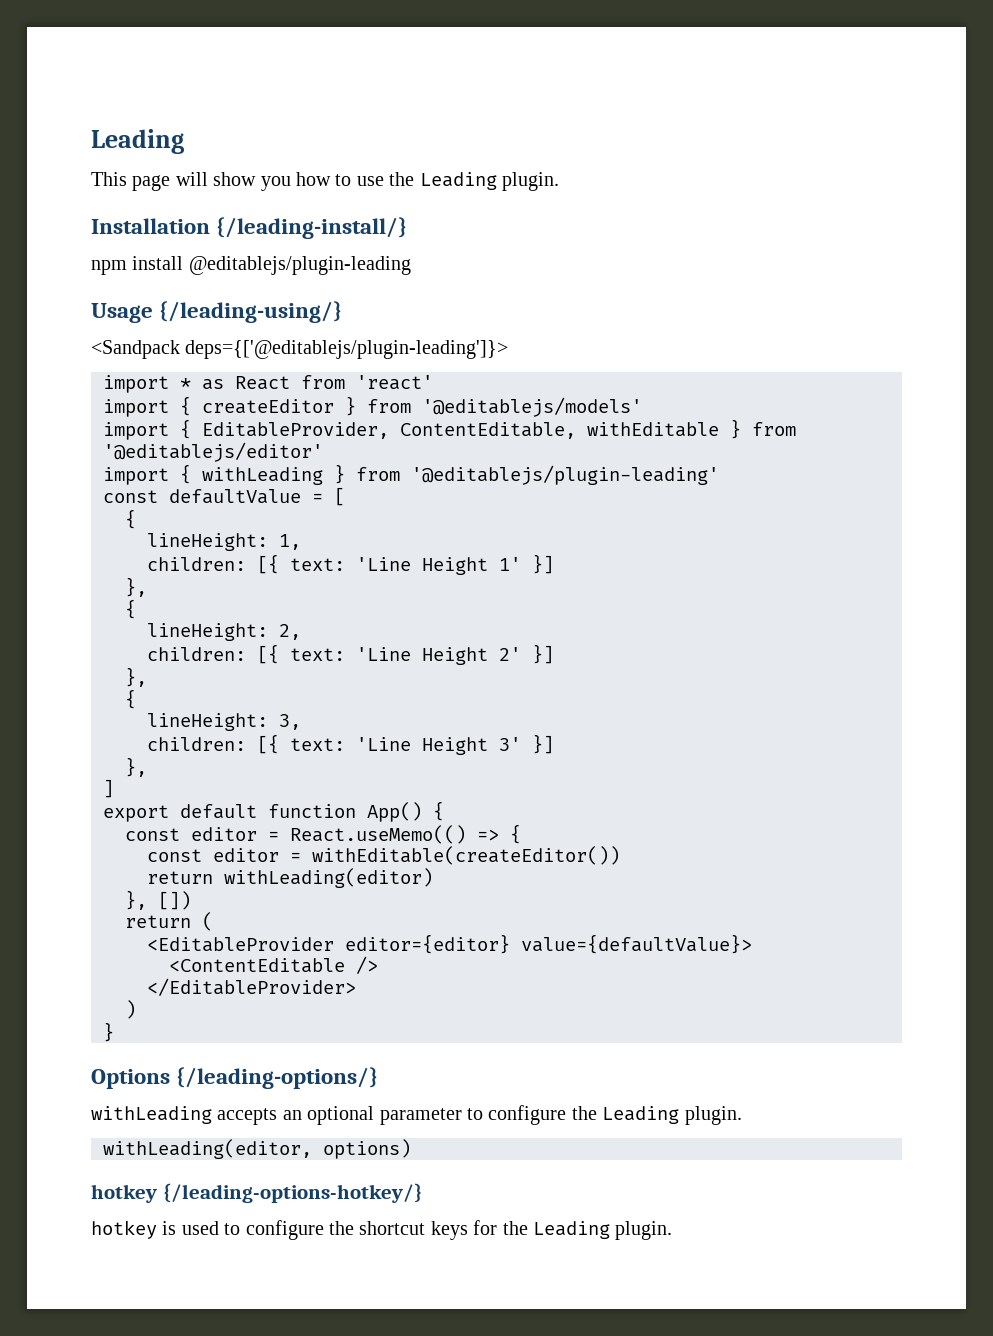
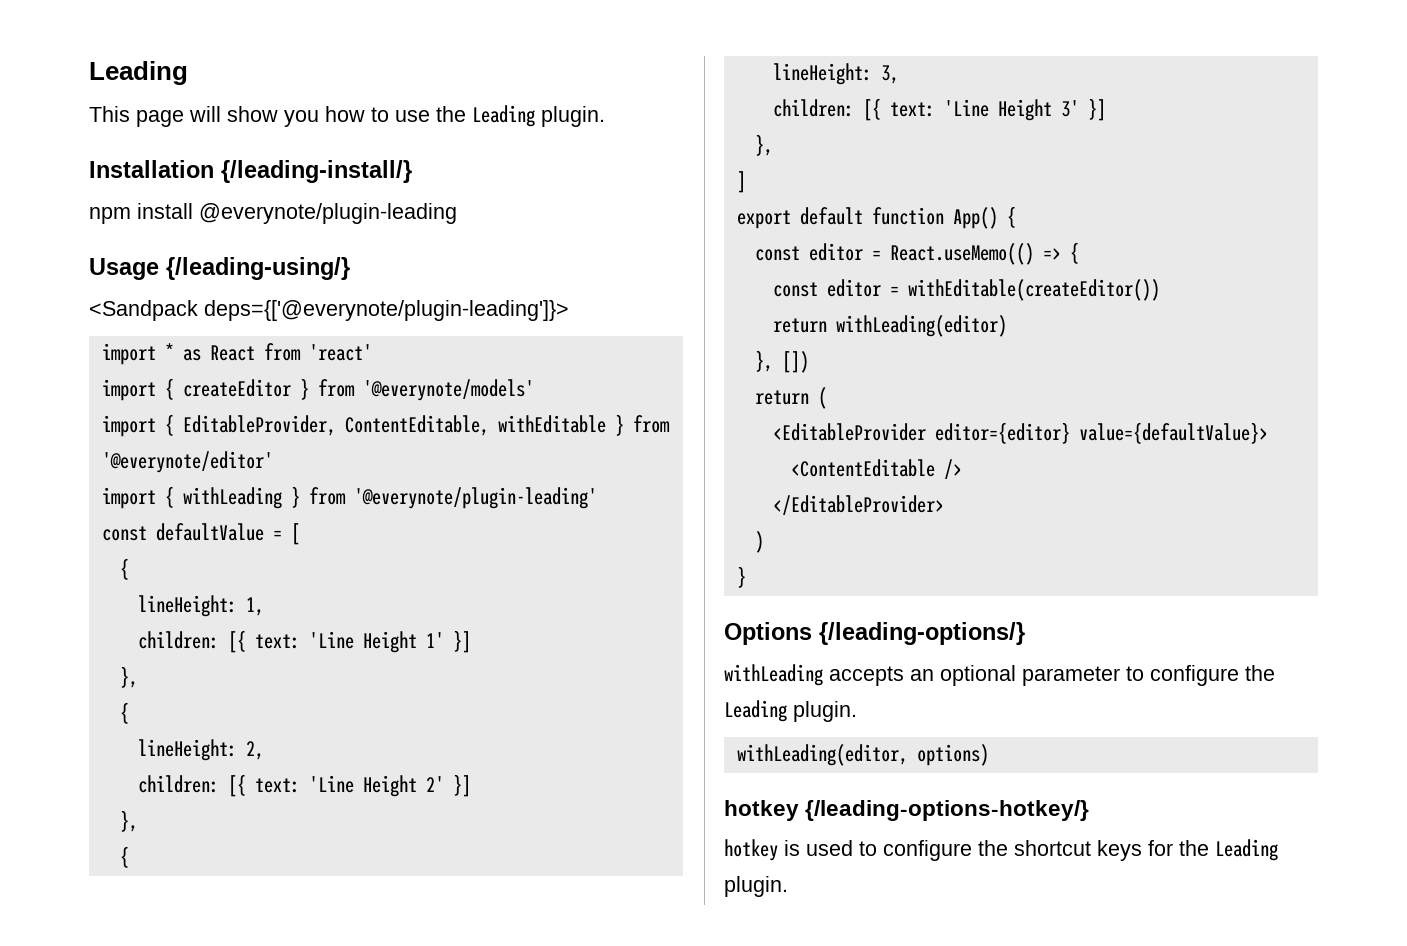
- npm install @editablejs/plugin-leading
+ npm install @everynote/plugin-leading
- <Sandpack deps={['@editablejs/plugin-leading']}>
+ <Sandpack deps={['@everynote/plugin-leading']}>
- import { createEditor } from '@editablejs/models'
+ import { createEditor } from '@everynote/models'
- import { EditableProvider, ContentEditable, withEditable } from '@editablejs/editor'
+ import { EditableProvider, ContentEditable, withEditable } from '@everynote/editor'
- import { withLeading } from '@editablejs/plugin-leading'
+ import { withLeading } from '@everynote/plugin-leading'

